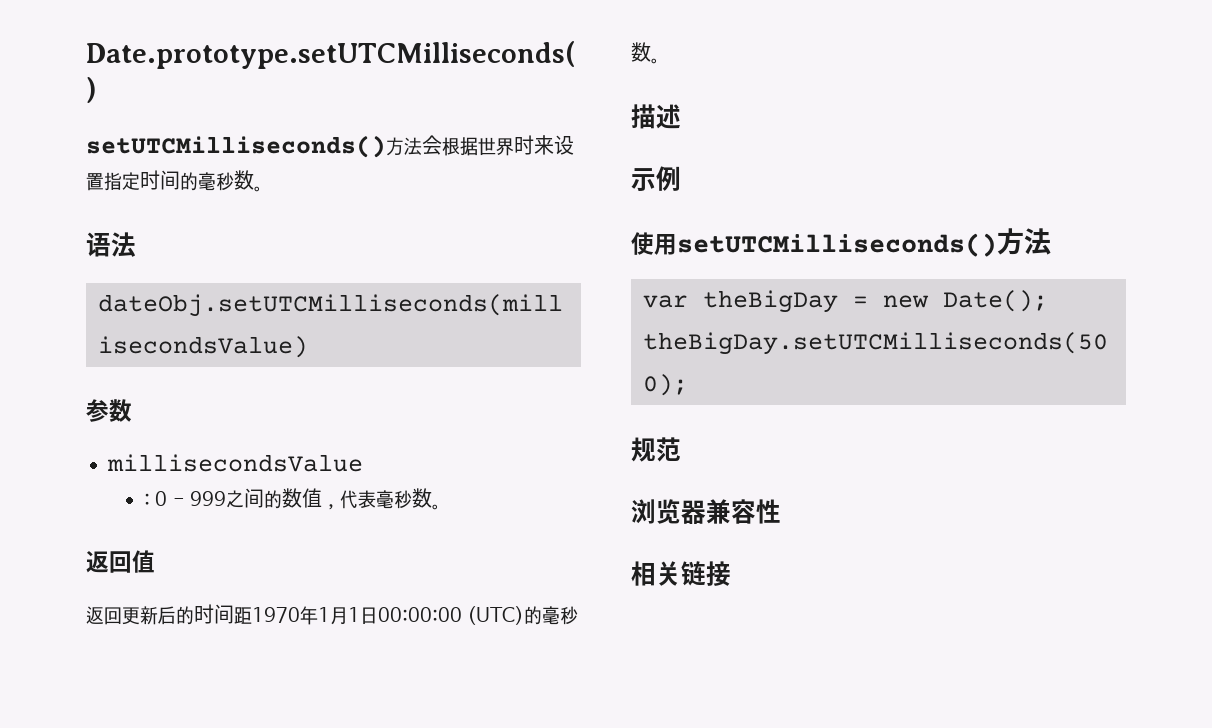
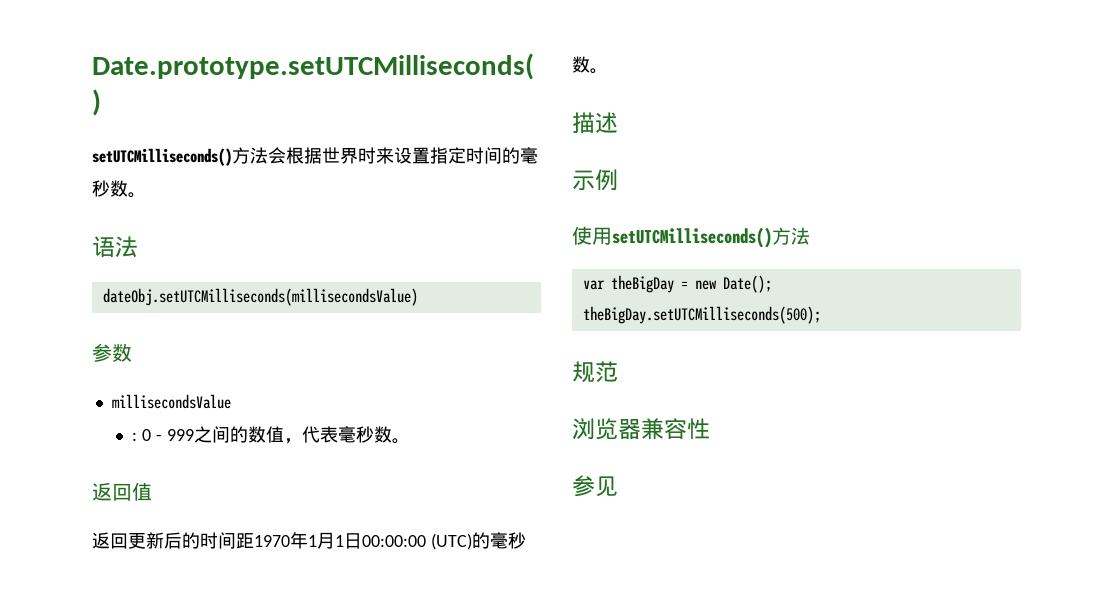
- 相关链接
+ 参见

